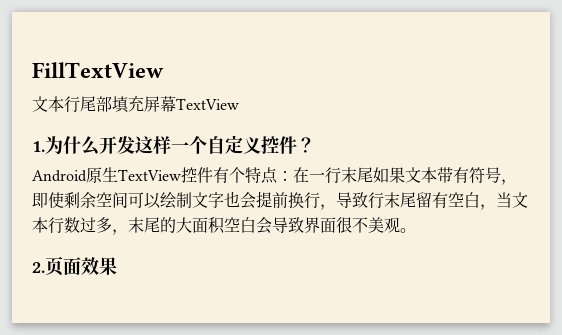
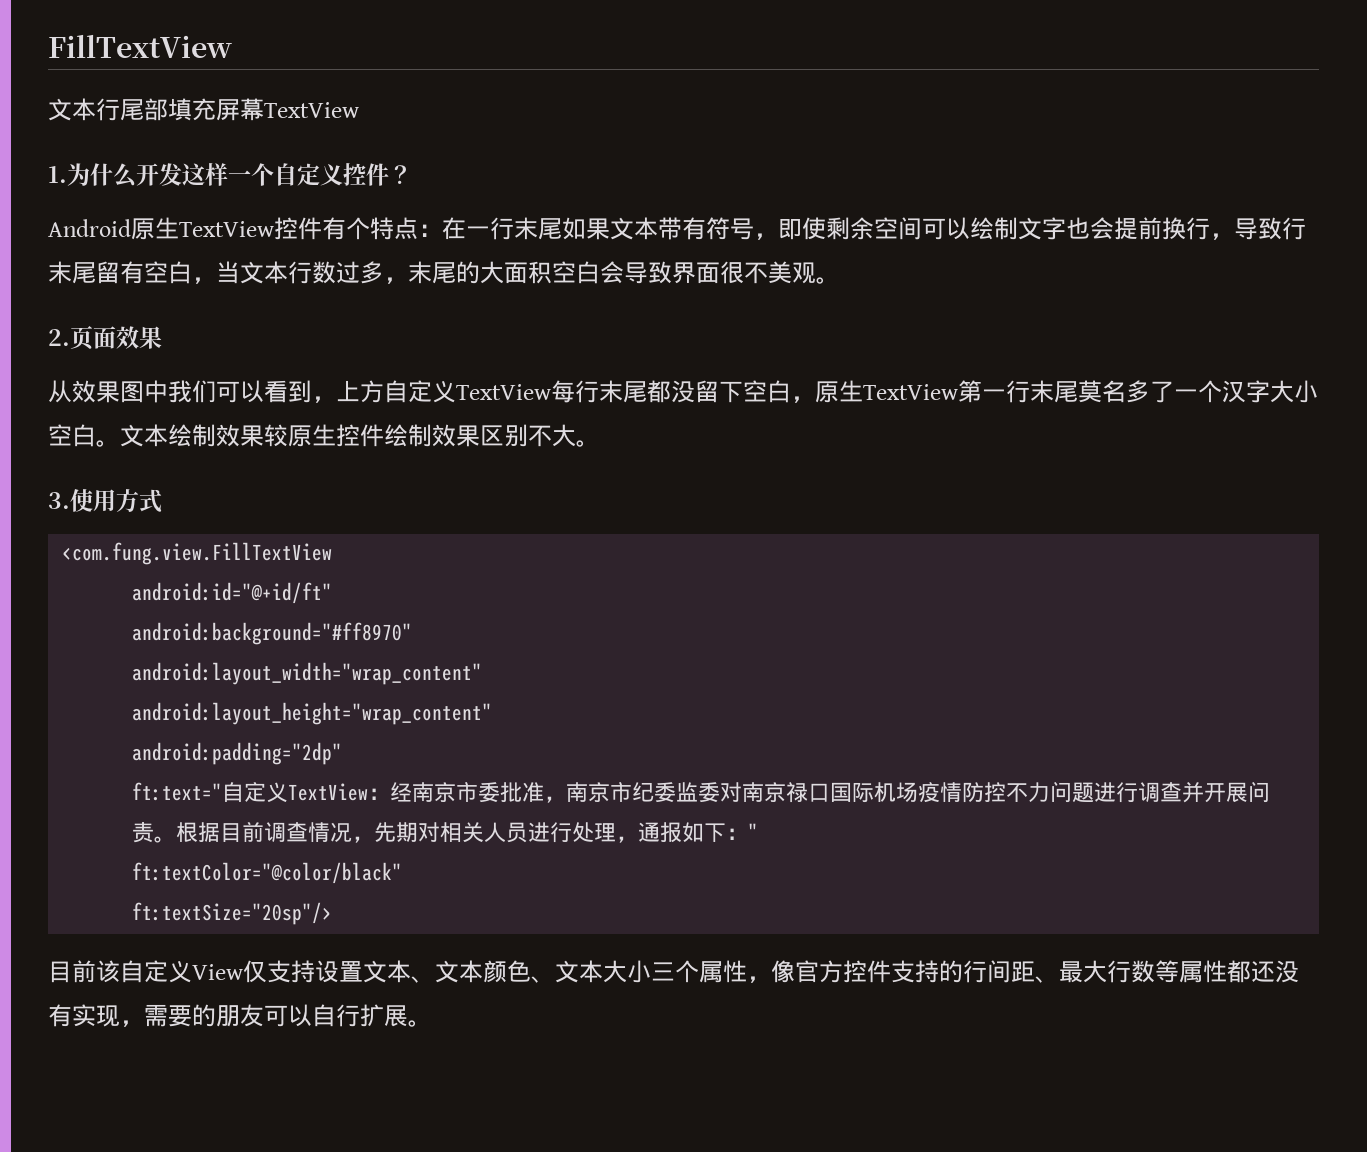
+ 从效果图中我们可以看到，上方自定义TextView每行末尾都没留下空白，原生TextView第一行末尾莫名多了一个汉字大小空白。文本绘制效果较原生控件绘制效果区别不大。
+ 3.使用方式
+ <com.fung.view.FillTextView
+ android:id="@+id/ft"
+ android:background="#ff8970"
+ android:layout_width="wrap_content"
+ android:layout_height="wrap_content"
+ android:padding="2dp"
+ ft:text="自定义TextView：经南京市委批准，南京市纪委监委对南京禄口国际机场疫情防控不力问题进行调查并开展问责。根据目前调查情况，先期对相关人员进行处理，通报如下："
+ ft:textColor="@color/black"
+ ft:textSize="20sp"/>
+ 目前该自定义View仅支持设置文本、文本颜色、文本大小三个属性，像官方控件支持的行间距、最大行数等属性都还没有实现，需要的朋友可以自行扩展。

